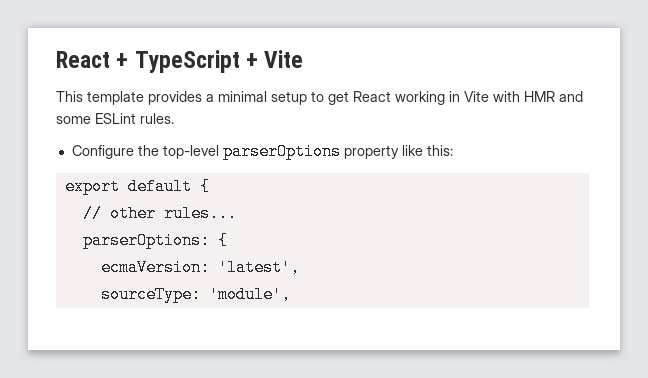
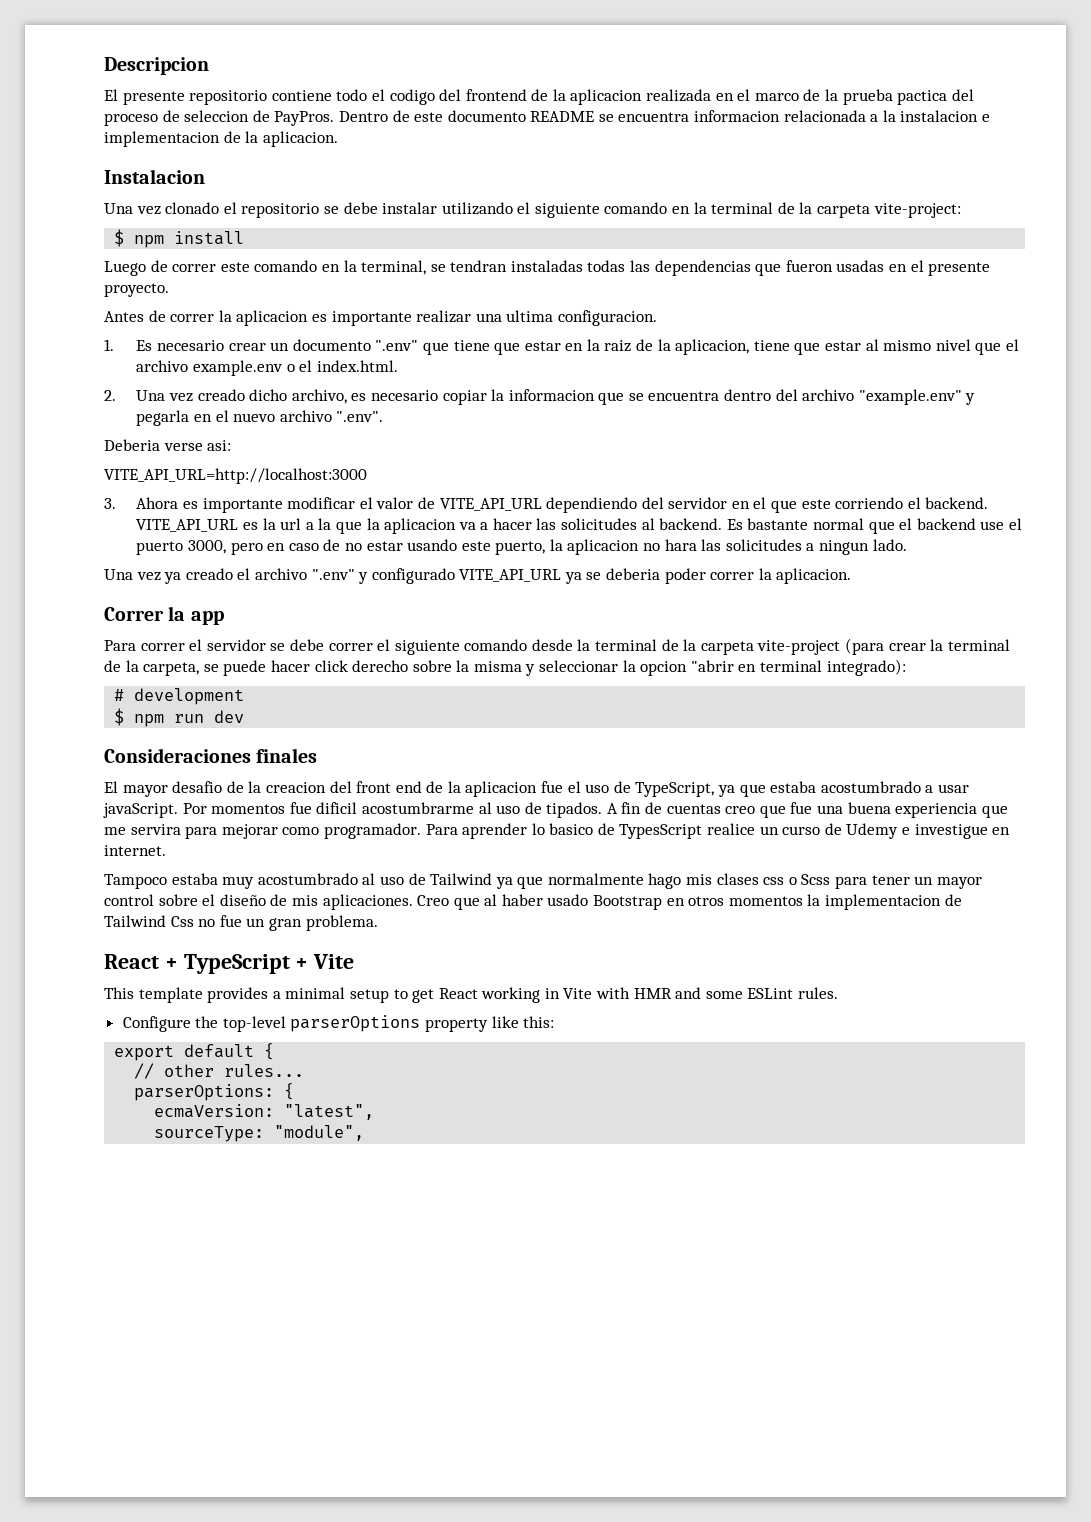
+ Descripcion
+ El presente repositorio contiene todo el codigo del frontend de la aplicacion realizada en el marco de la prueba pactica del proceso de seleccion de PayPros. Dentro de este documento README se encuentra informacion relacionada a la instalacion e implementacion de la aplicacion.
+ Instalacion
+ Una vez clonado el repositorio se debe instalar utilizando el siguiente comando en la terminal de la carpeta vite-project:
+ $ npm install
+ Luego de correr este comando en la terminal, se tendran instaladas todas las dependencias que fueron usadas en el presente proyecto.
+ Antes de correr la aplicacion es importante realizar una ultima configuracion.
+ 1. Es necesario crear un documento ".env" que tiene que estar en la raiz de la aplicacion, tiene que estar al mismo nivel que el archivo example.env o el index.html.
+ 2. Una vez creado dicho archivo, es necesario copiar la informacion que se encuentra dentro del archivo "example.env" y pegarla en el nuevo archivo ".env".
+ Deberia verse asi:
+ VITE_API_URL=http://localhost:3000
+ 3. Ahora es importante modificar el valor de VITE_API_URL dependiendo del servidor en el que este corriendo el backend. VITE_API_URL es la url a la que la aplicacion va a hacer las solicitudes al backend. Es bastante normal que el backend use el puerto 3000, pero en caso de no estar usando este puerto, la aplicacion no hara las solicitudes a ningun lado.
+ Una vez ya creado el archivo ".env" y configurado VITE_API_URL ya se deberia poder correr la aplicacion.
+ Correr la app
+ Para correr el servidor se debe correr el siguiente comando desde la terminal de la carpeta vite-project (para crear la terminal de la carpeta, se puede hacer click derecho sobre la misma y seleccionar la opcion "abrir en terminal integrado):
+ # development
+ $ npm run dev
+ Consideraciones finales
+ El mayor desafio de la creacion del front end de la aplicacion fue el uso de TypeScript, ya que estaba acostumbrado a usar javaScript. Por momentos fue dificil acostumbrarme al uso de tipados. A fin de cuentas creo que fue una buena experiencia que me servira para mejorar como programador. Para aprender lo basico de TypesScript realice un curso de Udemy e investigue en internet.
+ Tampoco estaba muy acostumbrado al uso de Tailwind ya que normalmente hago mis clases css o Scss para tener un mayor control sobre el diseño de mis aplicaciones. Creo que al haber usado Bootstrap en otros momentos la implementacion de Tailwind Css no fue un gran problema.
- ecmaVersion: 'latest',
+ ecmaVersion: "latest",
- sourceType: 'module',
+ sourceType: "module",

